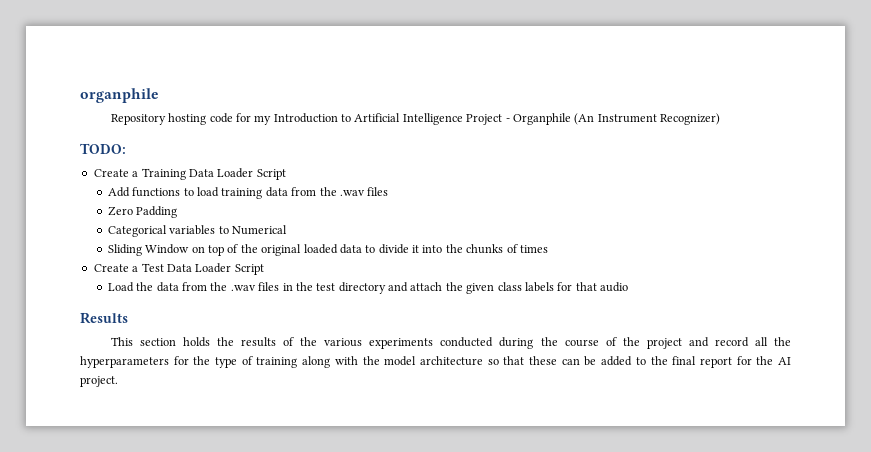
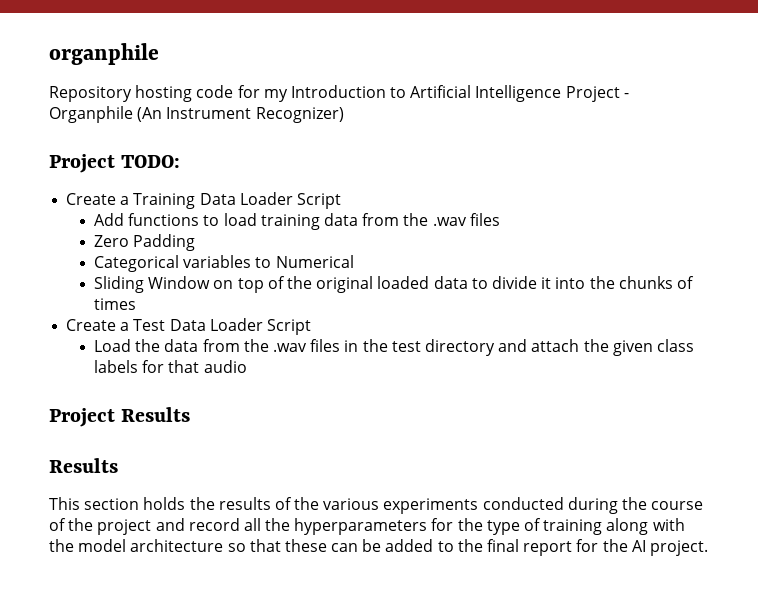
- TODO:
+ Project TODO:
+ Project Results

